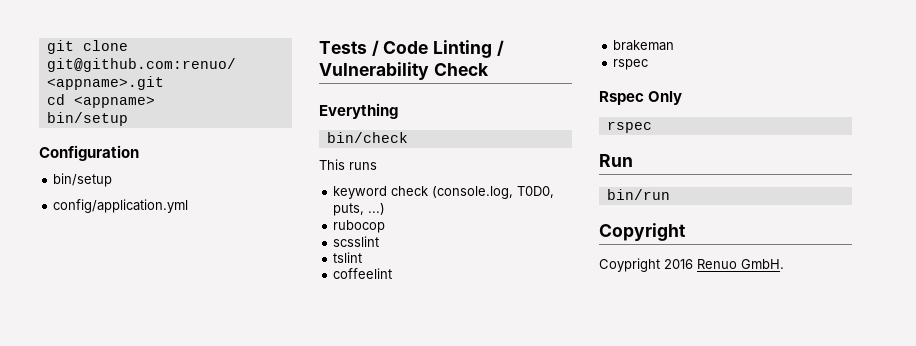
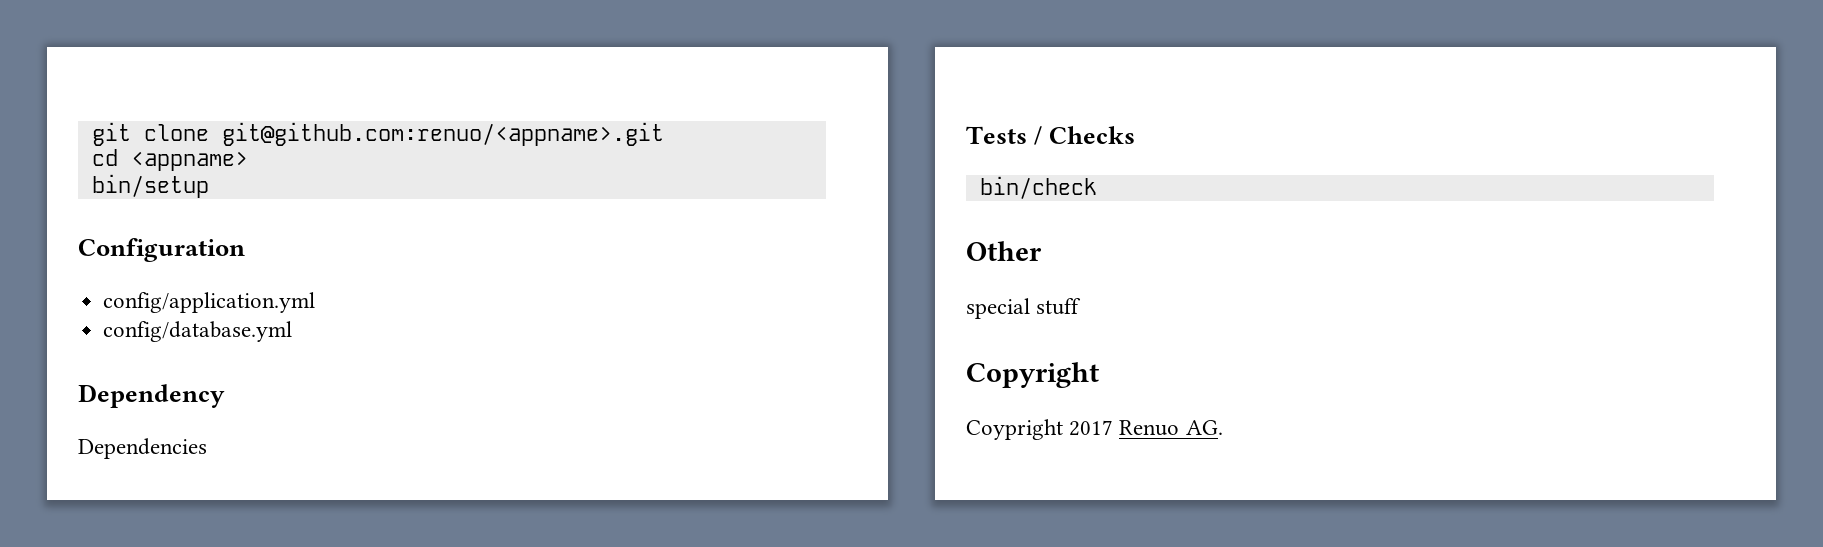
  Configuration
- bin/setup
  config/application.yml
- Tests / Code Linting / Vulnerability Check
- Everything
+ config/database.yml
+ Dependency
+ Dependencies
+ Tests / Checks
  bin/check
- This runs
- keyword check (console.log, T0D0, puts, ...)
- rubocop
- scsslint
- tslint
- coffeelint
- brakeman
- rspec
- Rspec Only
- rspec
- Run
- bin/run
+ Other
+ special stuff
- Coypright 2016 Renuo GmbH.
+ Coypright 2017 Renuo AG.

